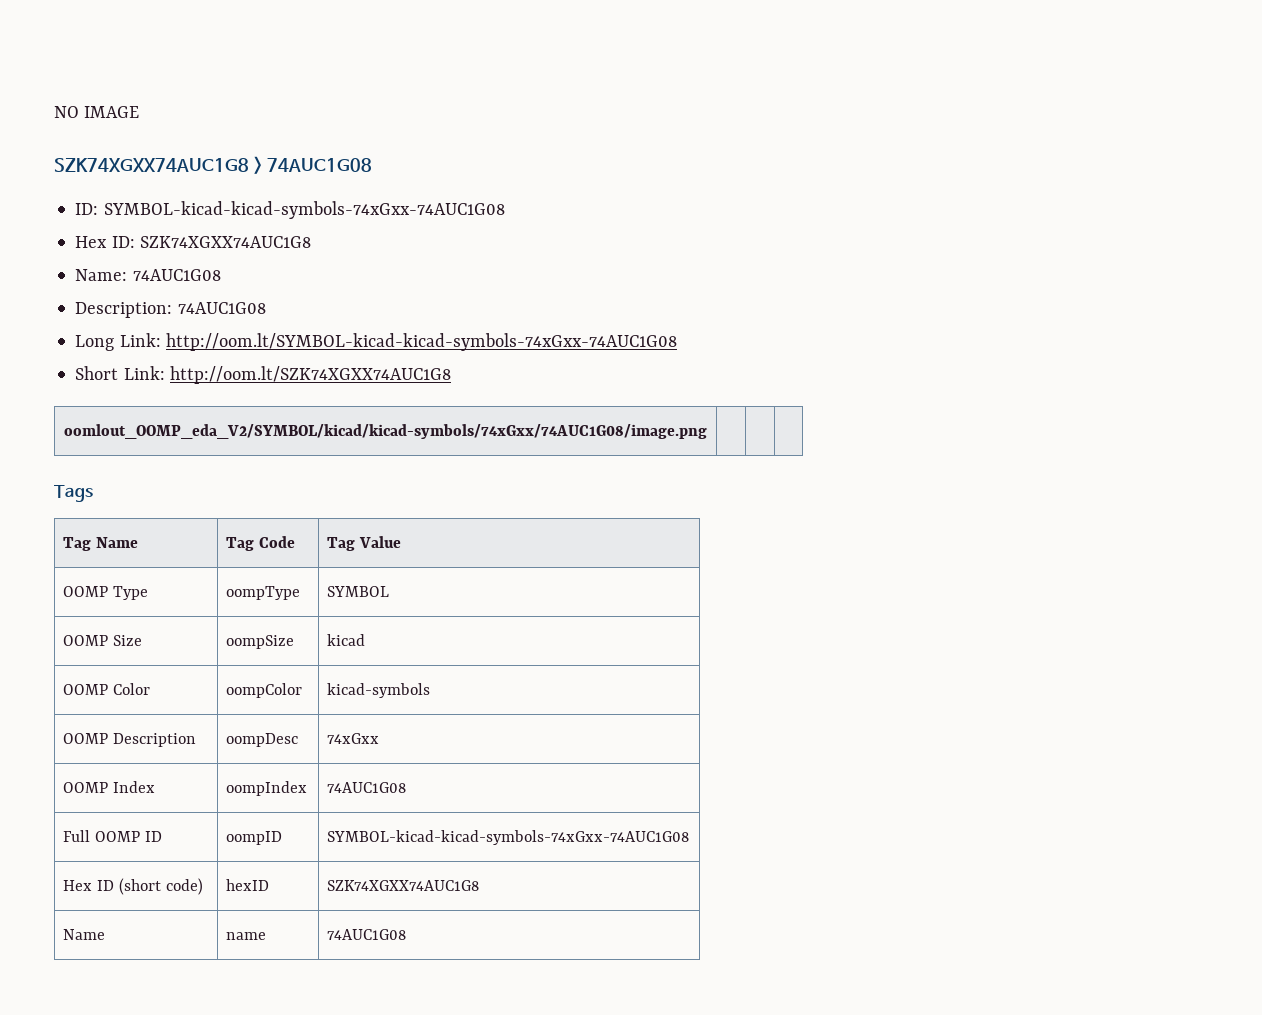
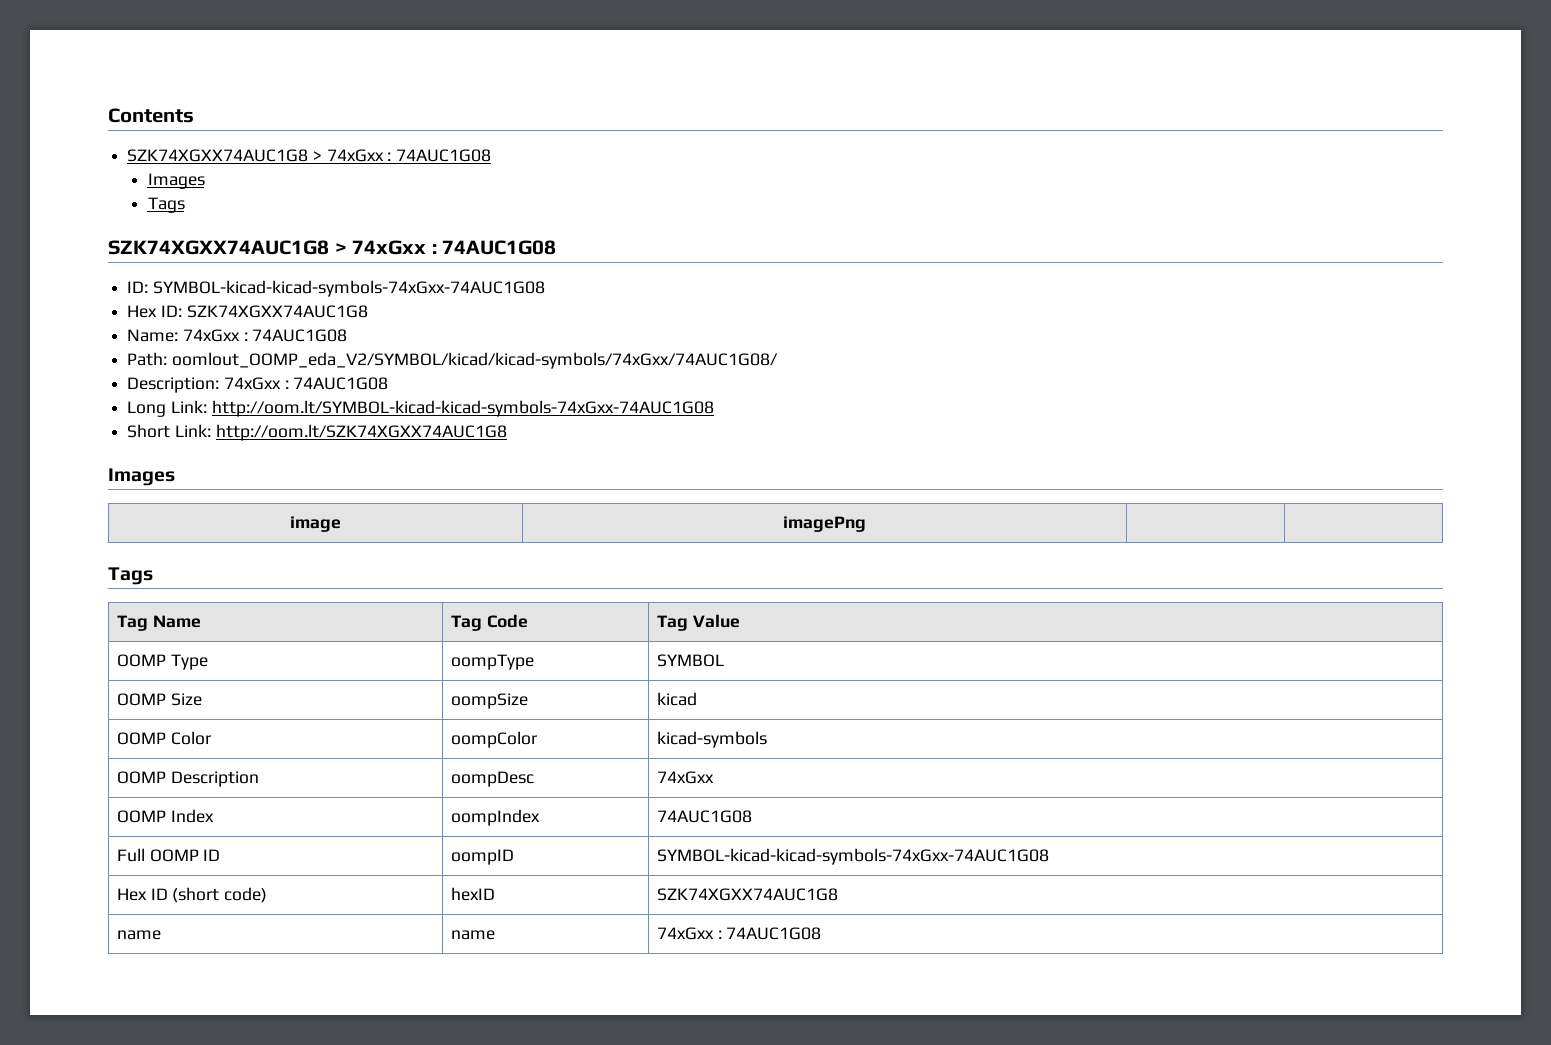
- NO IMAGE
- SZK74XGXX74AUC1G8 > 74AUC1G08
+ Contents
+ SZK74XGXX74AUC1G8 > 74xGxx : 74AUC1G08
+ Images
+ Tags
+ SZK74XGXX74AUC1G8 > 74xGxx : 74AUC1G08
- Name: 74AUC1G08
+ Name: 74xGxx : 74AUC1G08
+ Path: oomlout_OOMP_eda_V2/SYMBOL/kicad/kicad-symbols/74xGxx/74AUC1G08/
- Description: 74AUC1G08
+ Description: 74xGxx : 74AUC1G08
  Short Link: http://oom.lt/SZK74XGXX74AUC1G8
- oomlout_OOMP_eda_V2/SYMBOL/kicad/kicad-symbols/74xGxx/74AUC1G08/image.png | | |
+ Images
+ image | imagePng | |
- Name | name | 74AUC1G08
+ name | name | 74xGxx : 74AUC1G08

